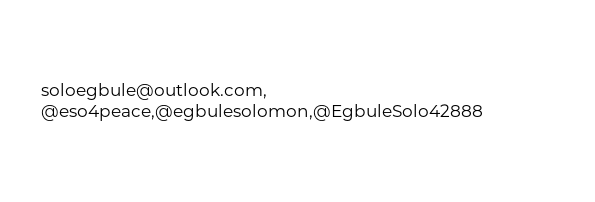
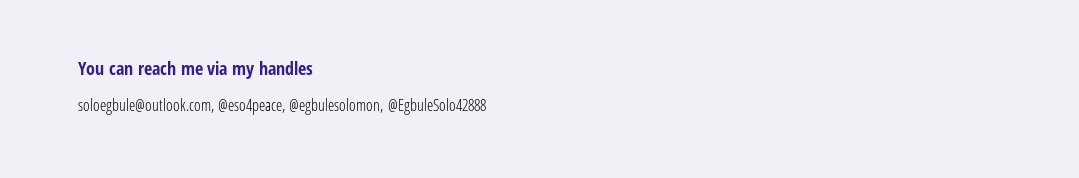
- soloegbule@outlook.com, @eso4peace,@egbulesolomon,@EgbuleSolo42888
+ You can reach me via my handles
+ soloegbule@outlook.com, @eso4peace, @egbulesolomon, @EgbuleSolo42888

